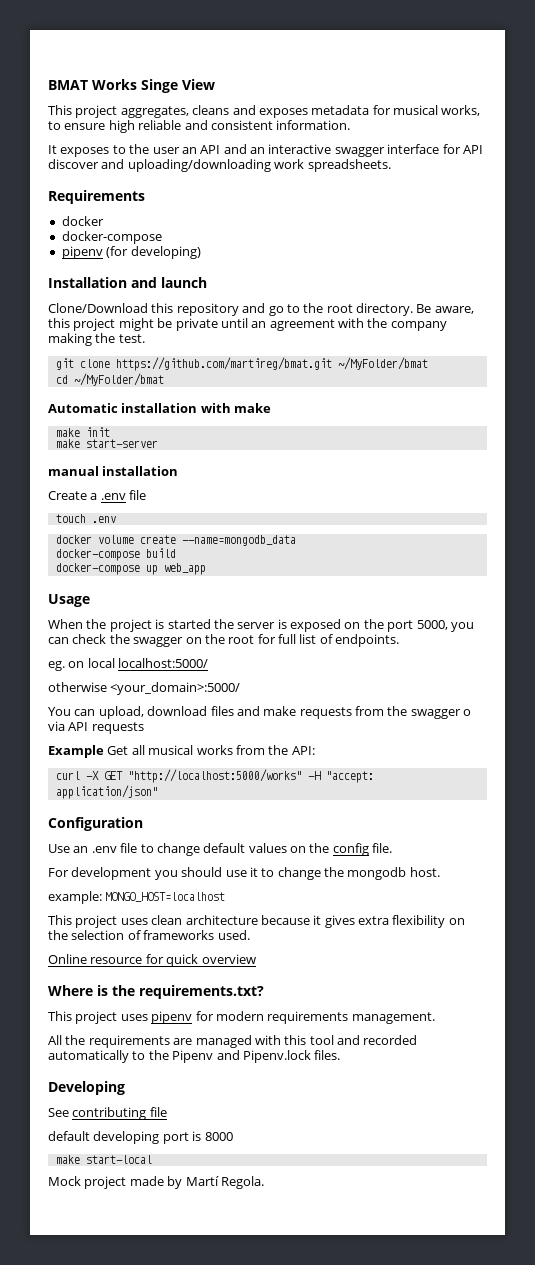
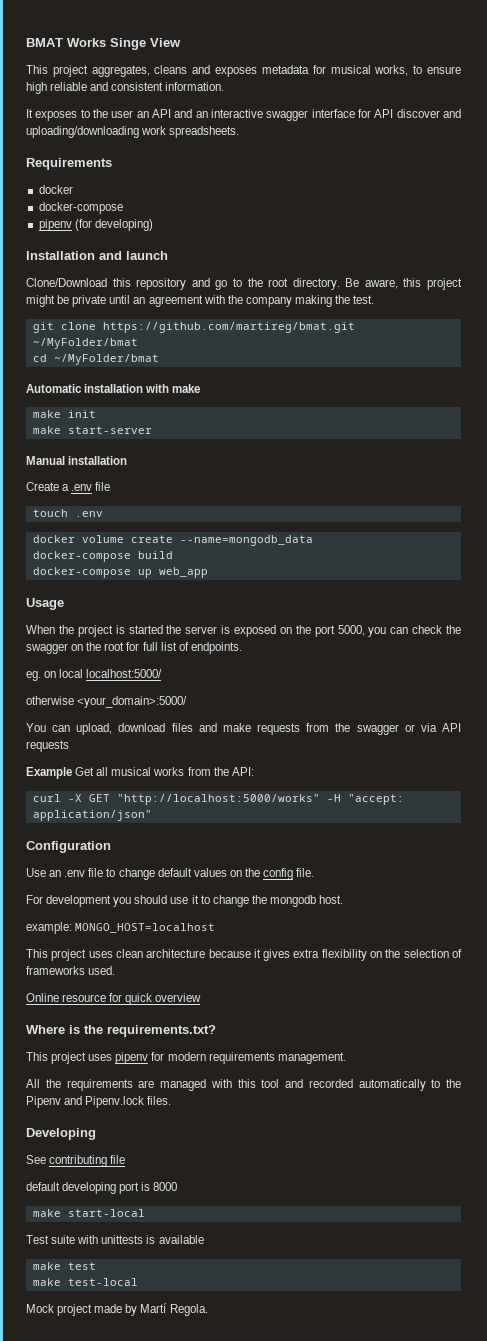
- manual installation
+ Manual installation
- You can upload, download files and make requests from the swagger o via API requests
+ You can upload, download files and make requests from the swagger or via API requests
+ Test suite with unittests is available
+ make test
+ make test-local

